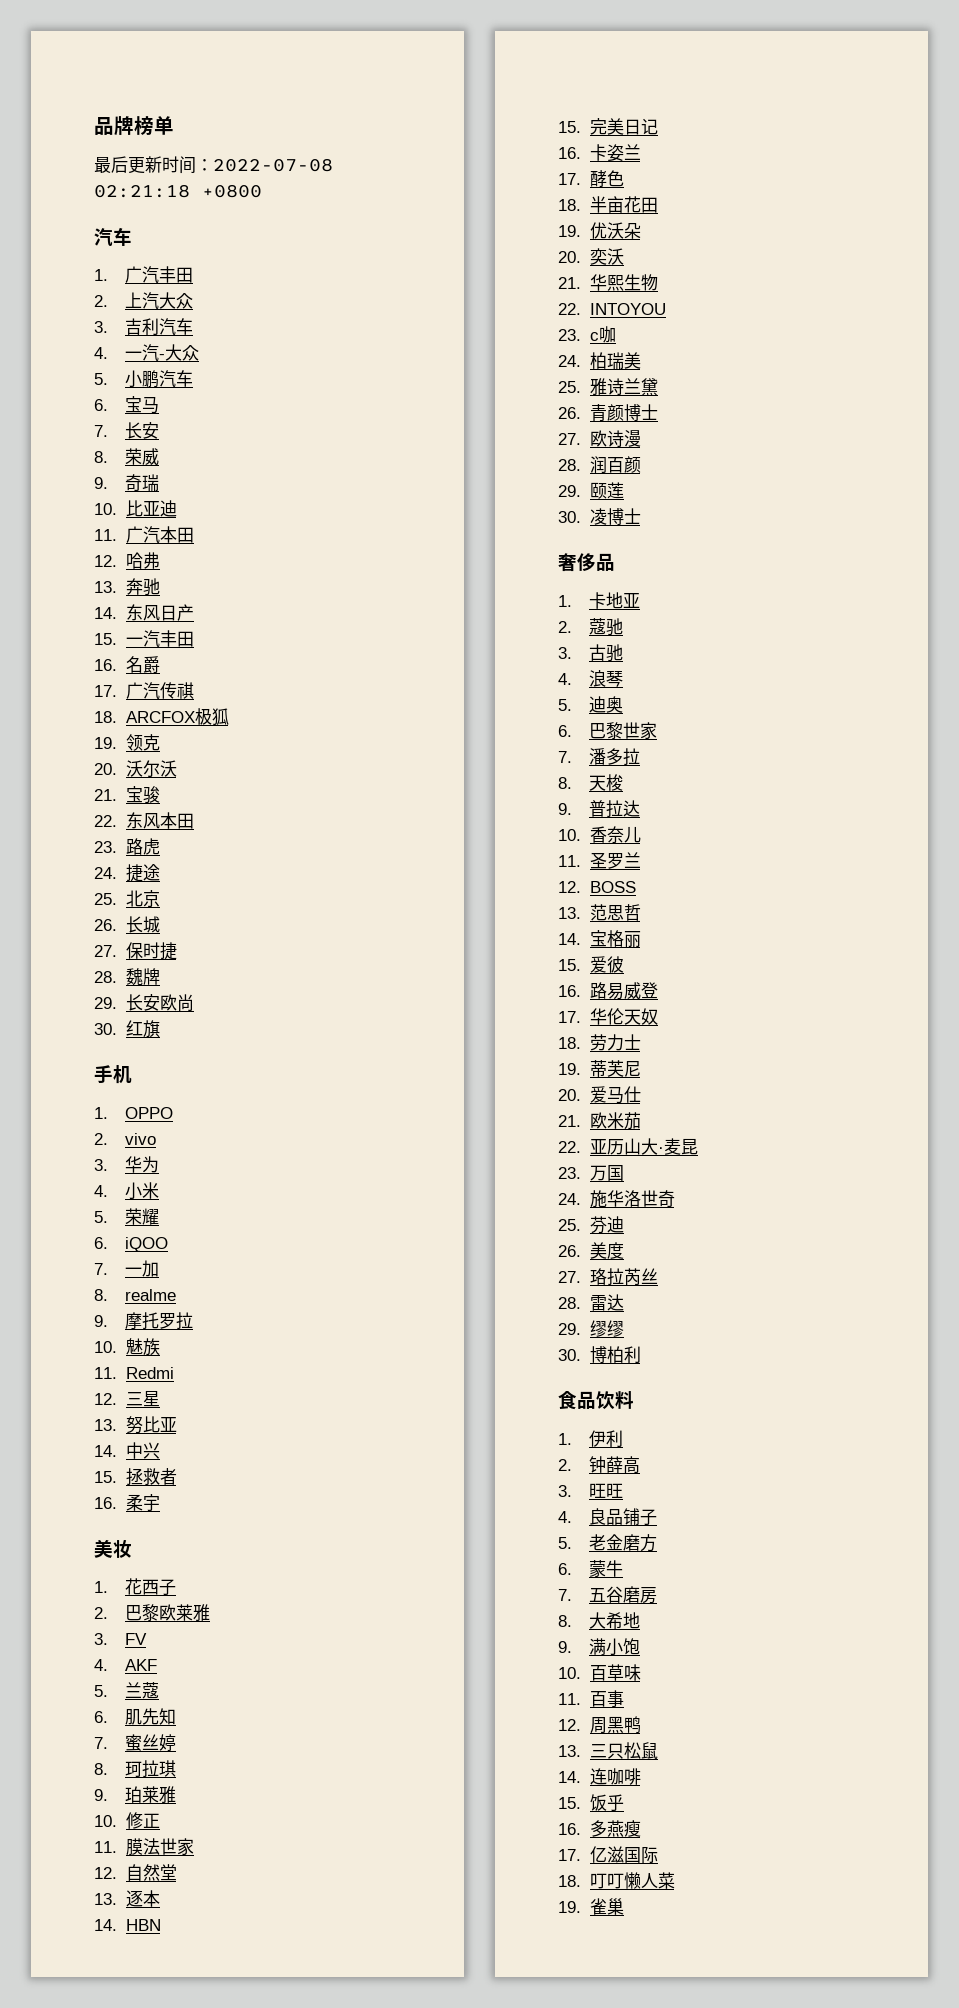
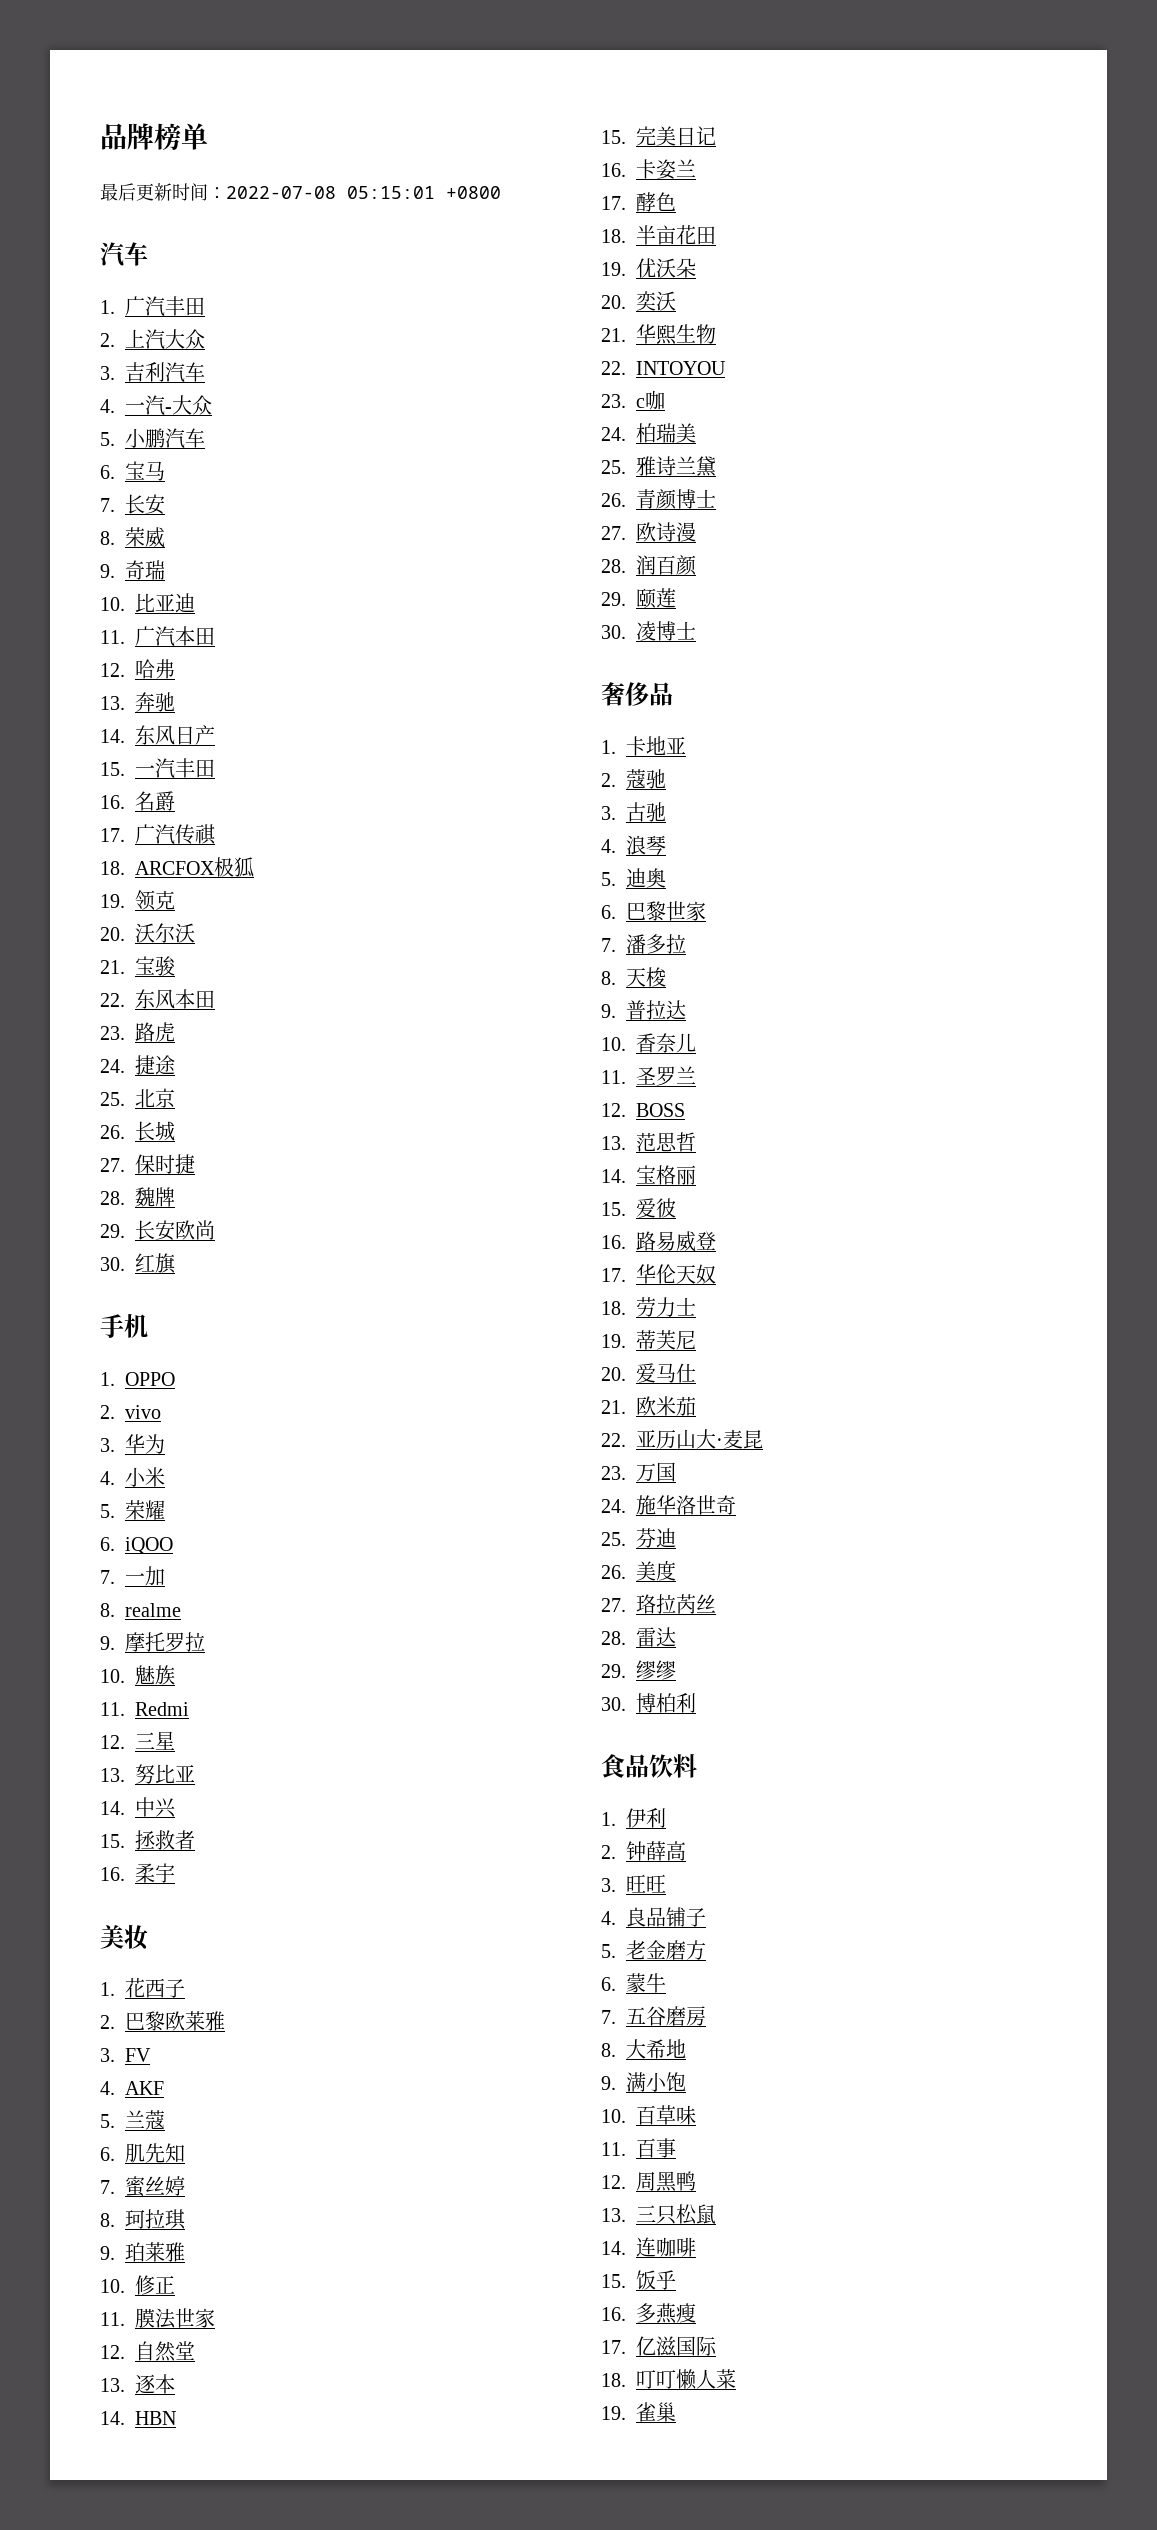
- 最后更新时间：2022-07-08 02:21:18 +0800
+ 最后更新时间：2022-07-08 05:15:01 +0800

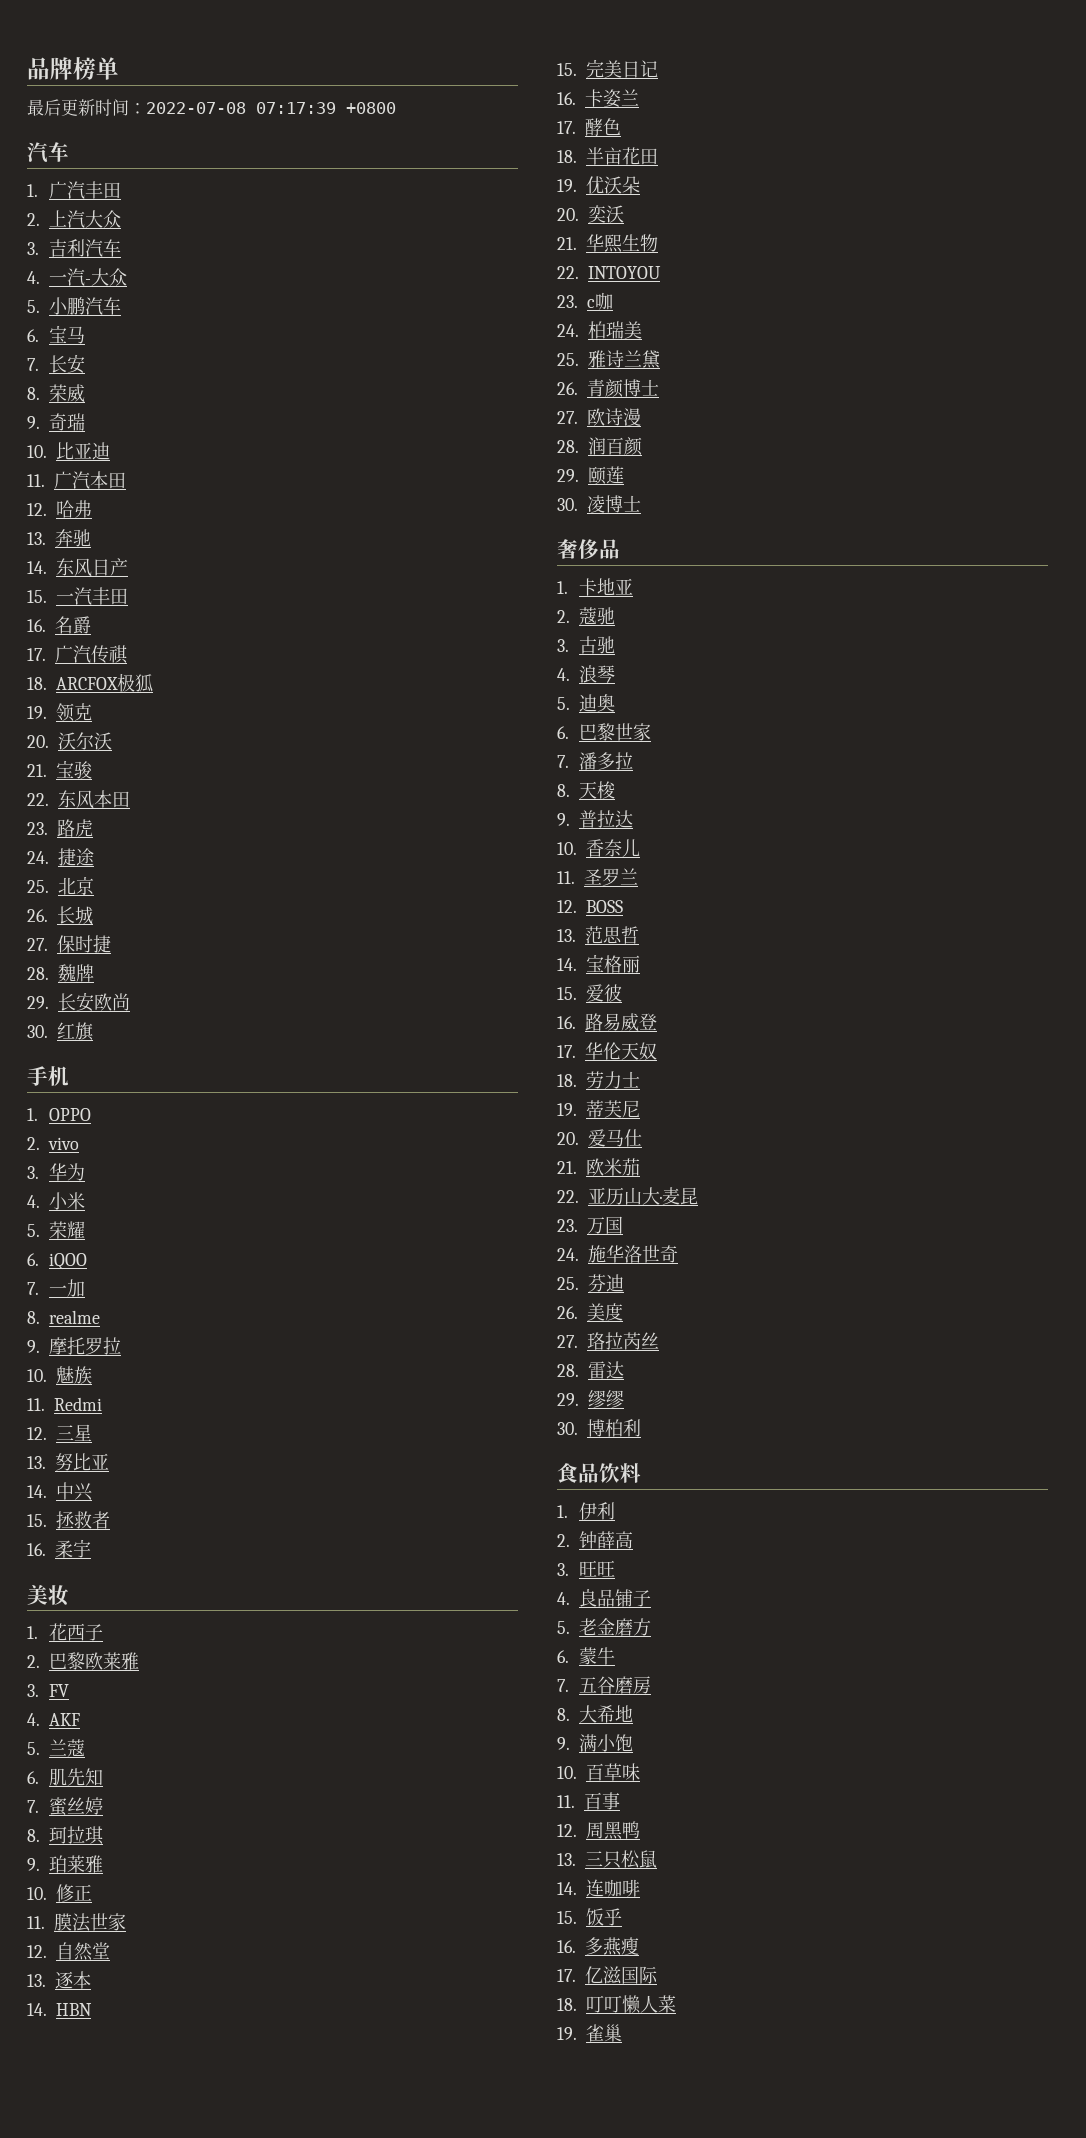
- 最后更新时间：2022-07-08 05:15:01 +0800
+ 最后更新时间：2022-07-08 07:17:39 +0800

